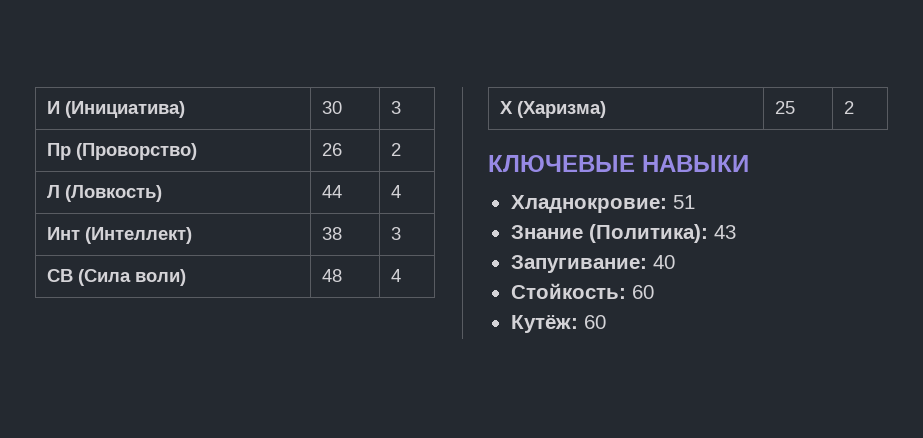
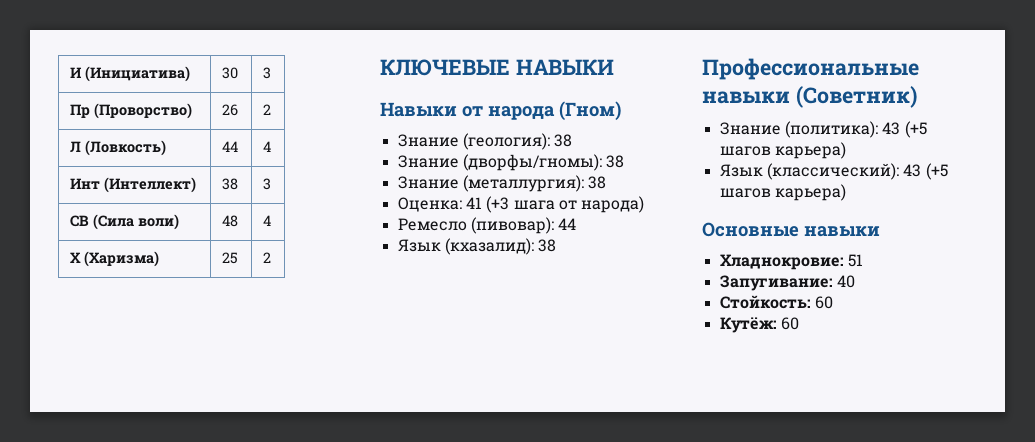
+ Навыки от народа (Гном)
+ Знание (геология): 38
+ Знание (дворфы/гномы): 38
+ Знание (металлургия): 38
+ Оценка: 41 (+3 шага от народа)
+ Ремесло (пивовар): 44
+ Язык (кхазалид): 38
+ Профессиональные навыки (Советник)
+ Знание (политика): 43 (+5 шагов карьера)
+ Язык (классический): 43 (+5 шагов карьера)
+ Основные навыки
- Знание (Политика): 43

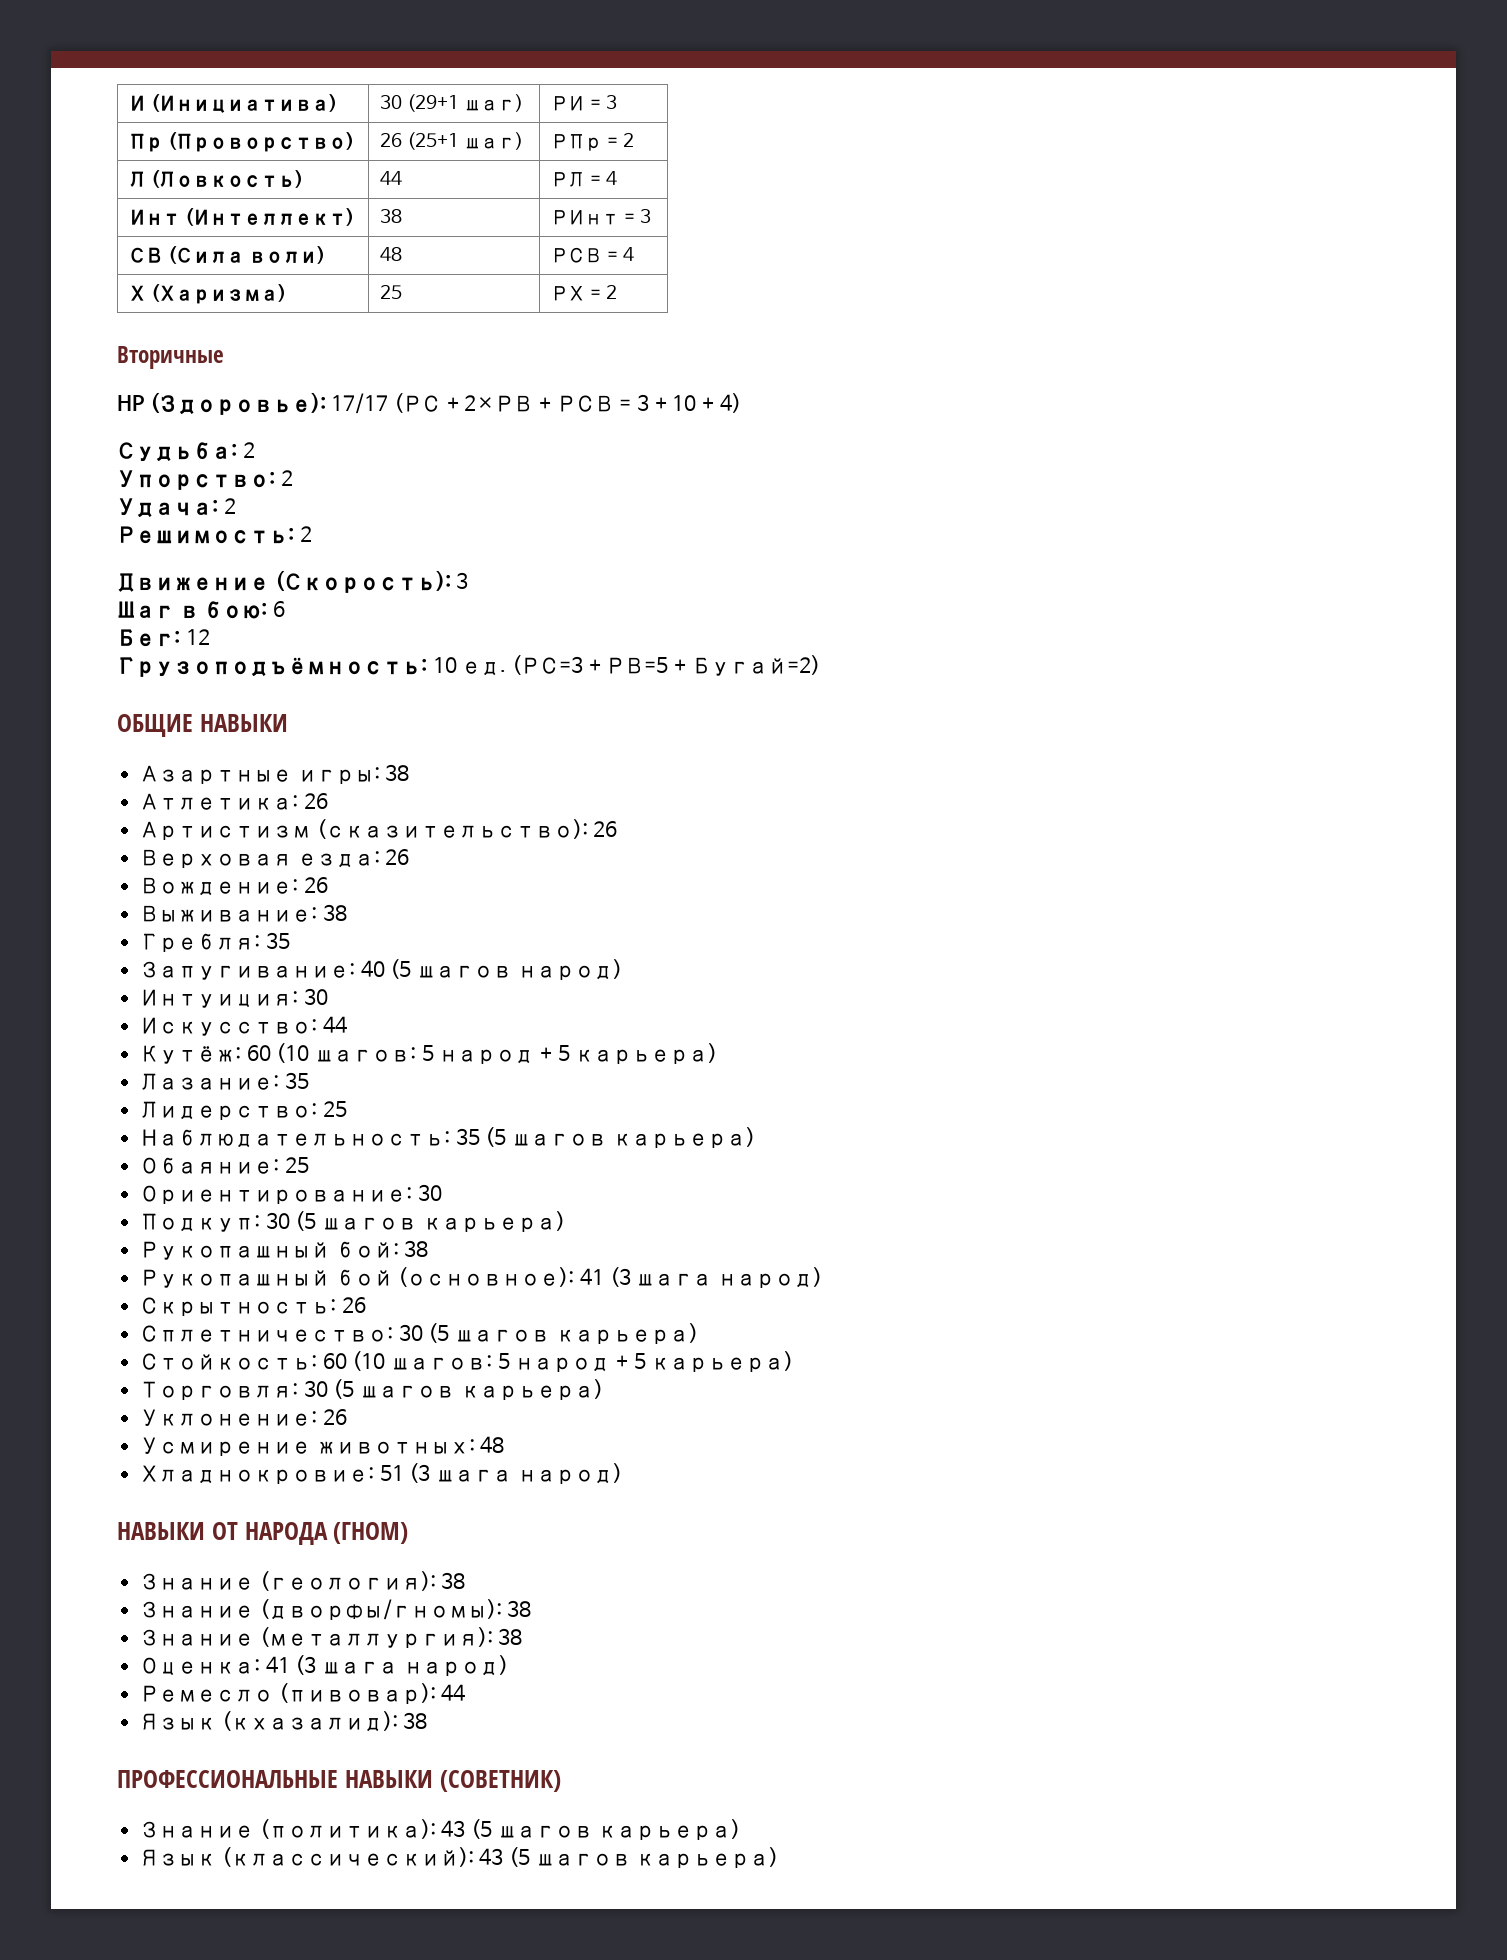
- И (Инициатива) | 30 | 3
+ И (Инициатива) | 30 (29+1 шаг) | РИ = 3
- Пр (Проворство) | 26 | 2
+ Пр (Проворство) | 26 (25+1 шаг) | РПр = 2
- Л (Ловкость) | 44 | 4
+ Л (Ловкость) | 44 | РЛ = 4
- Инт (Интеллект) | 38 | 3
+ Инт (Интеллект) | 38 | РИнт = 3
- СВ (Сила воли) | 48 | 4
+ СВ (Сила воли) | 48 | РСВ = 4
- Х (Харизма) | 25 | 2
- КЛЮЧЕВЫЕ НАВЫКИ
- Навыки от народа (Гном)
+ Х (Харизма) | 25 | РХ = 2
+ Вторичные
+ HP (Здоровье): 17/17 (РС + 2×РВ + РСВ = 3 + 10 + 4)
+ Судьба: 2
+ Упорство: 2
+ Удача: 2
+ Решимость: 2
+ Движение (Скорость): 3
+ Шаг в бою: 6
+ Бег: 12
+ Грузоподъёмность: 10 ед. (РС=3 + РВ=5 + Бугай=2)
+ ОБЩИЕ НАВЫКИ
+ Азартные игры: 38
+ Атлетика: 26
+ Артистизм (сказительство): 26
+ Верховая езда: 26
+ Вождение: 26
+ Выживание: 38
+ Гребля: 35
+ Запугивание: 40 (5 шагов народ)
+ Интуиция: 30
+ Искусство: 44
+ Кутёж: 60 (10 шагов: 5 народ + 5 карьера)
+ Лазание: 35
+ Лидерство: 25
+ Наблюдательность: 35 (5 шагов карьера)
+ Обаяние: 25
+ Ориентирование: 30
+ Подкуп: 30 (5 шагов карьера)
+ Рукопашный бой: 38
+ Рукопашный бой (основное): 41 (3 шага народ)
+ Скрытность: 26
+ Сплетничество: 30 (5 шагов карьера)
+ Стойкость: 60 (10 шагов: 5 народ + 5 карьера)
+ Торговля: 30 (5 шагов карьера)
+ Уклонение: 26
+ Усмирение животных: 48
+ Хладнокровие: 51 (3 шага народ)
+ НАВЫКИ ОТ НАРОДА (ГНОМ)
- Оценка: 41 (+3 шага от народа)
+ Оценка: 41 (3 шага народ)
- Профессиональные навыки (Советник)
+ ПРОФЕССИОНАЛЬНЫЕ НАВЫКИ (СОВЕТНИК)
- Знание (политика): 43 (+5 шагов карьера)
+ Знание (политика): 43 (5 шагов карьера)
- Язык (классический): 43 (+5 шагов карьера)
- Основные навыки
- Хладнокровие: 51
- Запугивание: 40
- Стойкость: 60
- Кутёж: 60
+ Язык (классический): 43 (5 шагов карьера)

